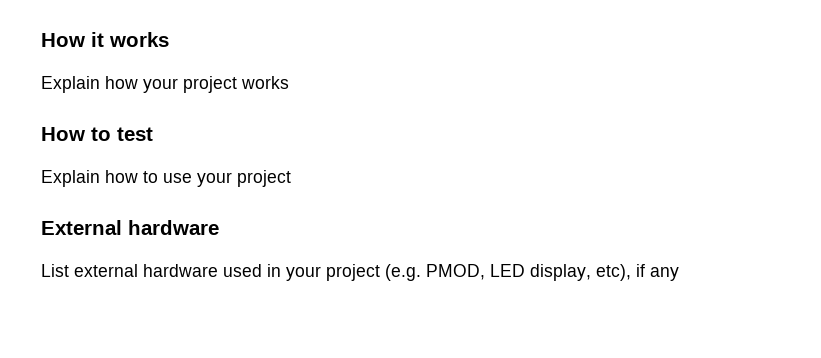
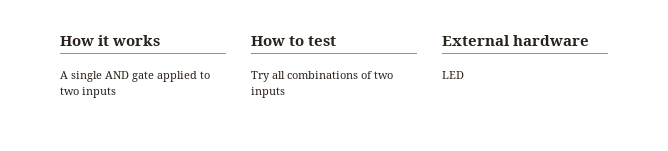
- Explain how your project works
+ A single AND gate applied to two inputs
  How to test
- Explain how to use your project
+ Try all combinations of two inputs
  External hardware
- List external hardware used in your project (e.g. PMOD, LED display, etc), if any
+ LED

